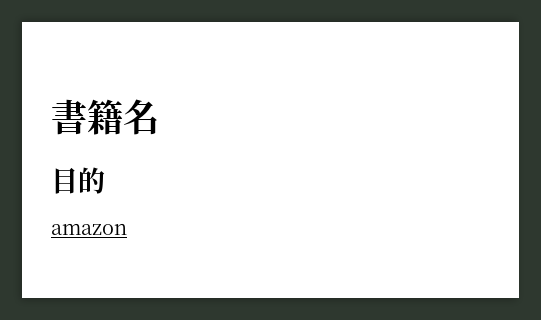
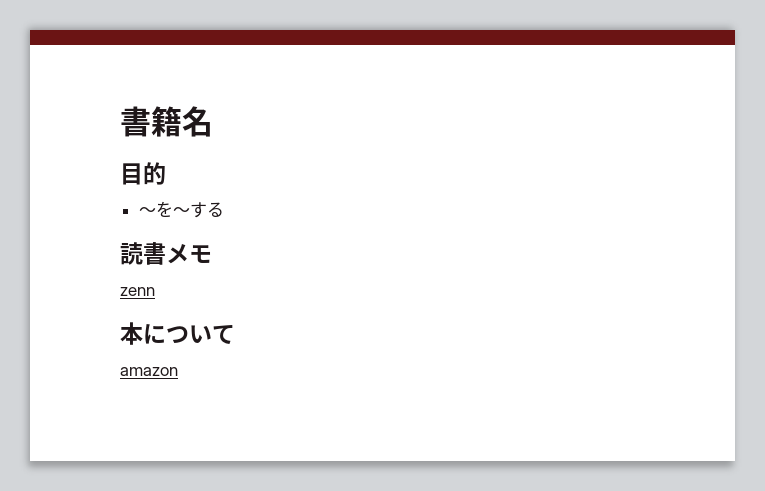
+ 〜を〜する
+ 読書メモ
+ zenn
+ 本について

